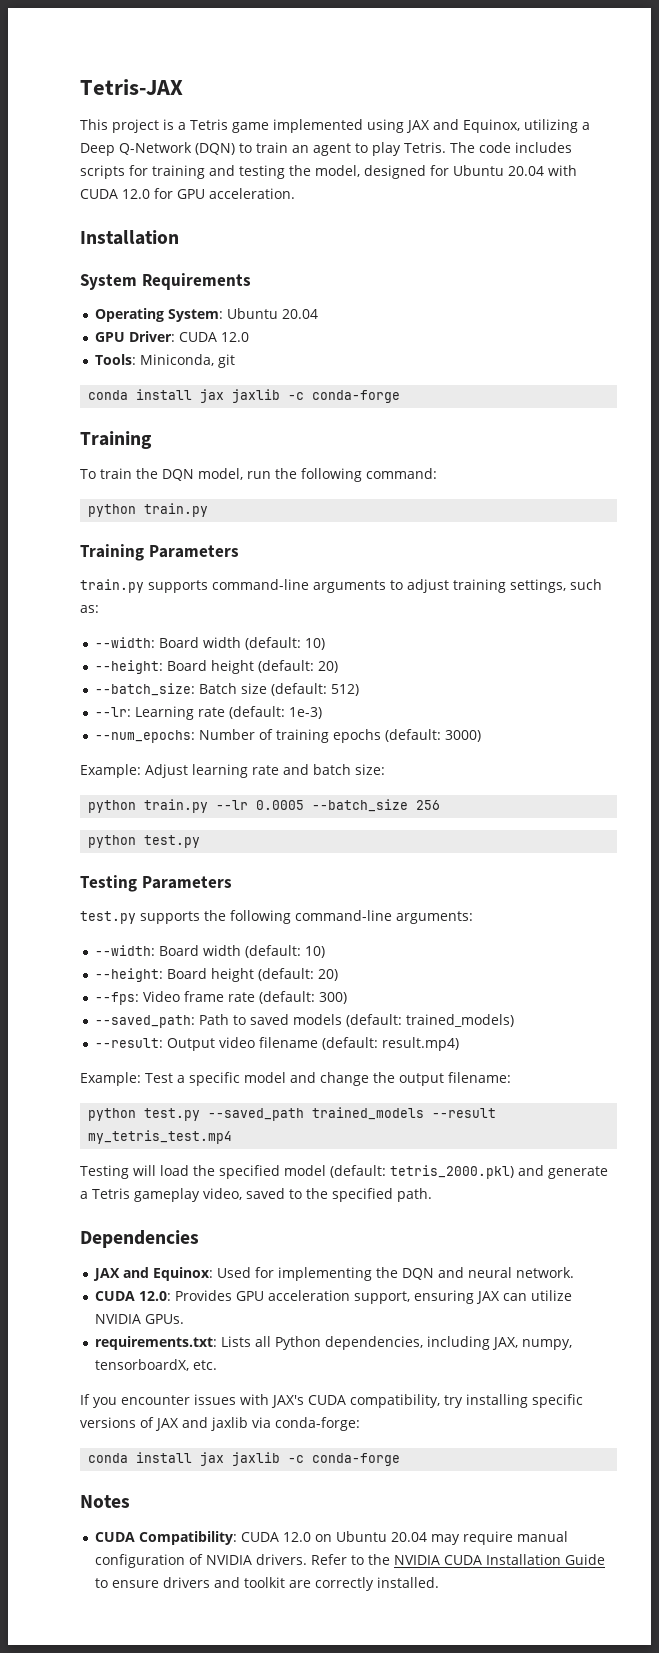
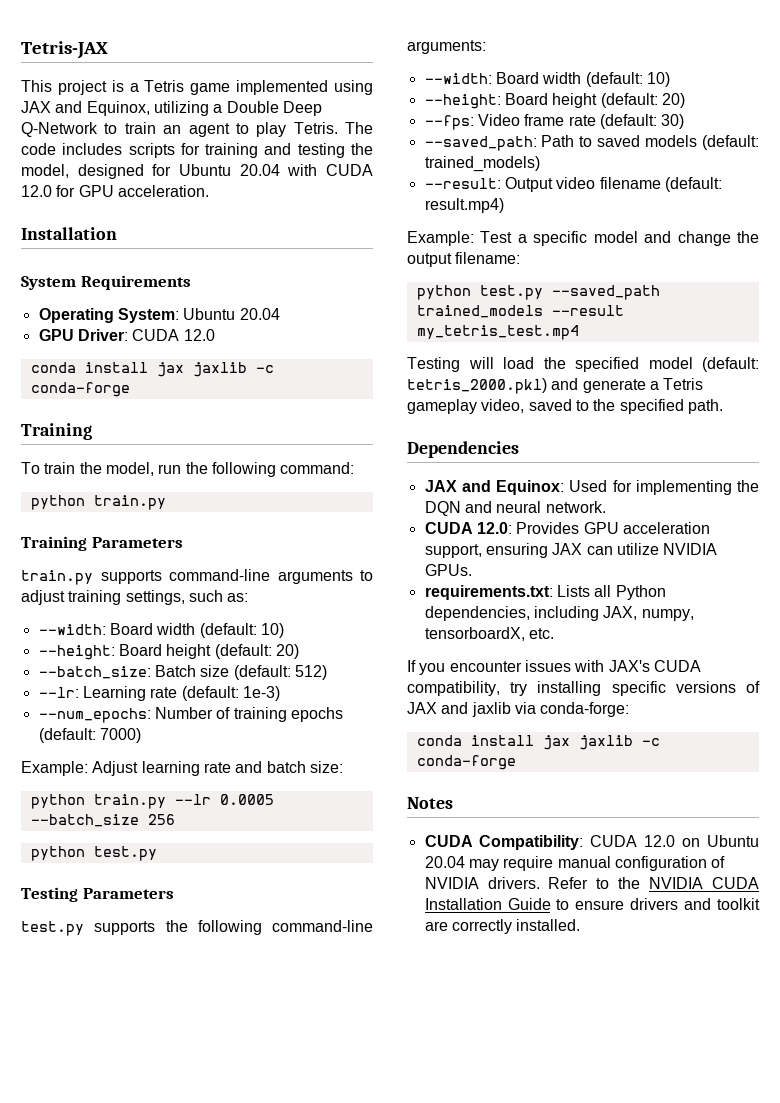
- This project is a Tetris game implemented using JAX and Equinox, utilizing a Deep Q-Network (DQN) to train an agent to play Tetris.
+ This project is a Tetris game implemented using JAX and Equinox, utilizing a Double Deep Q-Network to train an agent to play Tetris.
- Tools: Miniconda, git
- To train the DQN model, run the following command:
+ To train the model, run the following command:
- --num_epochs: Number of training epochs (default: 3000)
+ --num_epochs: Number of training epochs (default: 7000)
- --fps: Video frame rate (default: 300)
+ --fps: Video frame rate (default: 30)

